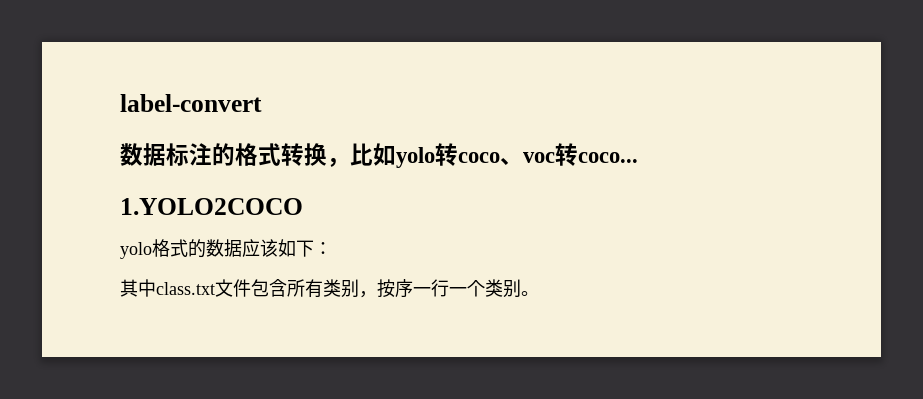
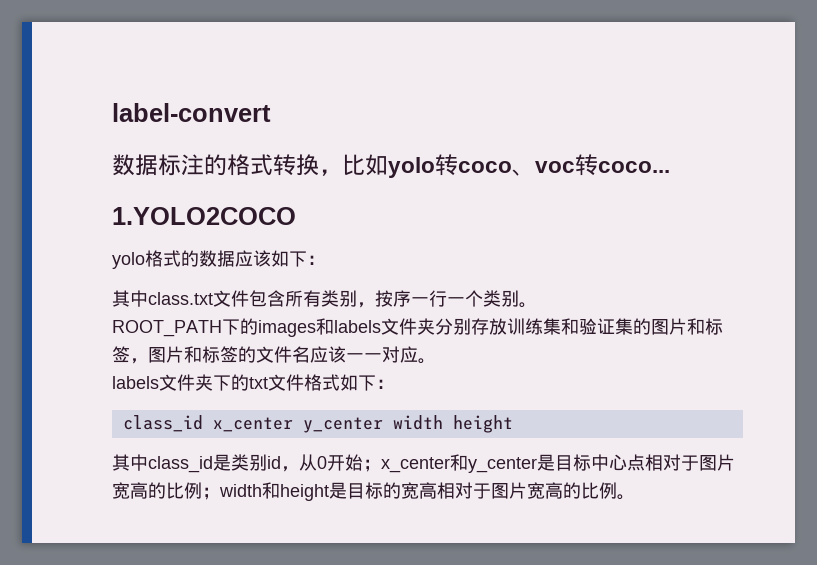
+ ROOT_PATH下的images和labels文件夹分别存放训练集和验证集的图片和标签，图片和标签的文件名应该一一对应。
+ labels文件夹下的txt文件格式如下：
+ class_id x_center y_center width height
+ 其中class_id是类别id，从0开始；x_center和y_center是目标中心点相对于图片宽高的比例；width和height是目标的宽高相对于图片宽高的比例。

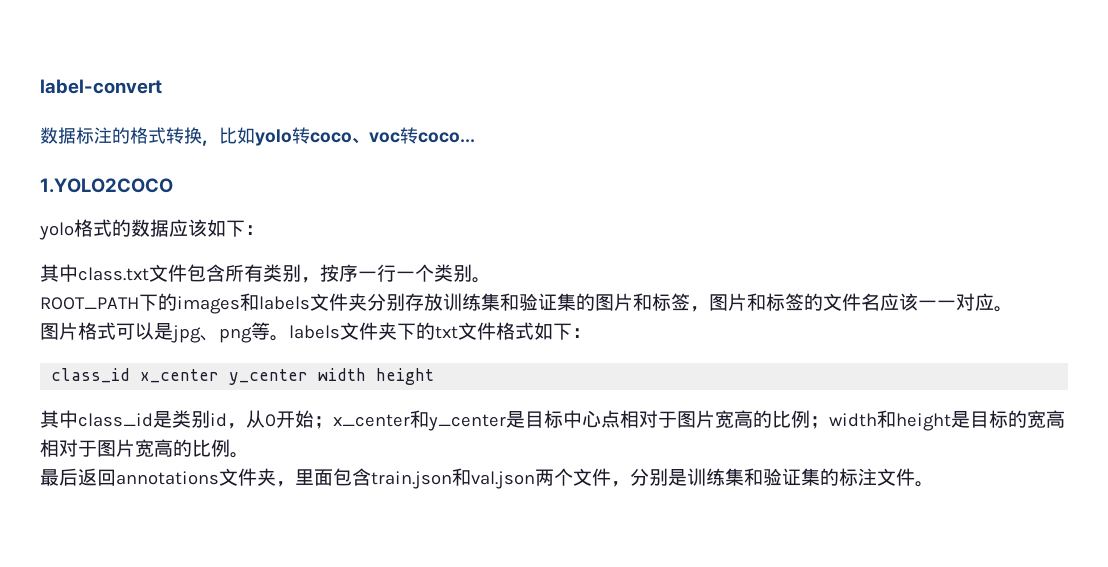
- labels文件夹下的txt文件格式如下：
+ 图片格式可以是jpg、png等。labels文件夹下的txt文件格式如下：
+ 最后返回annotations文件夹，里面包含train.json和val.json两个文件，分别是训练集和验证集的标注文件。

